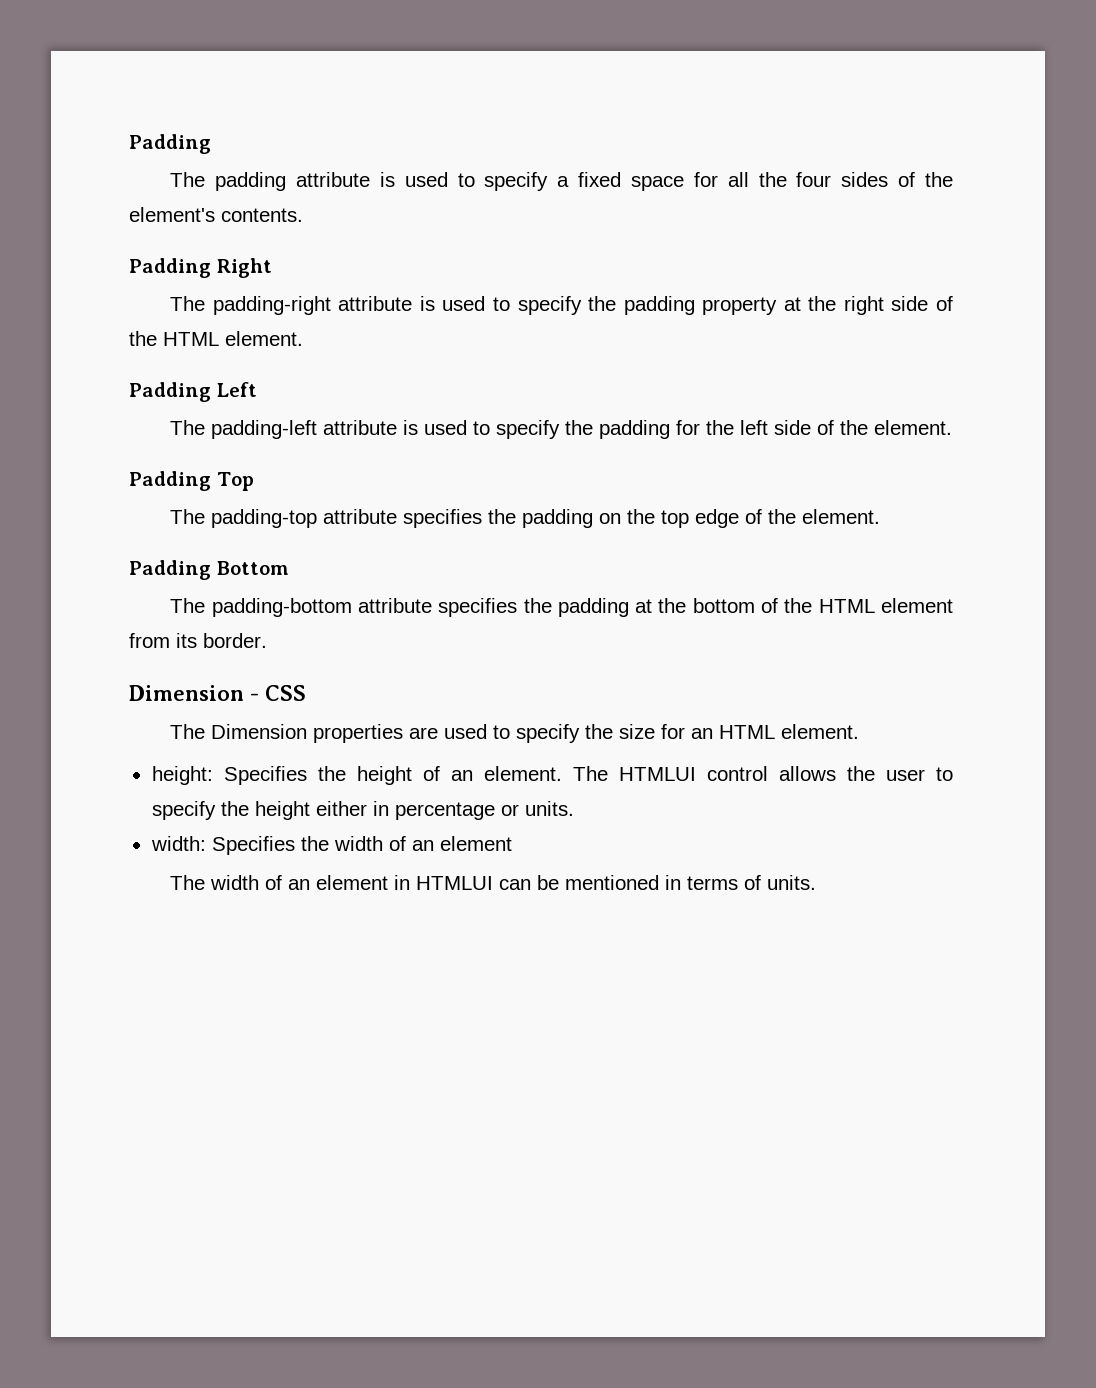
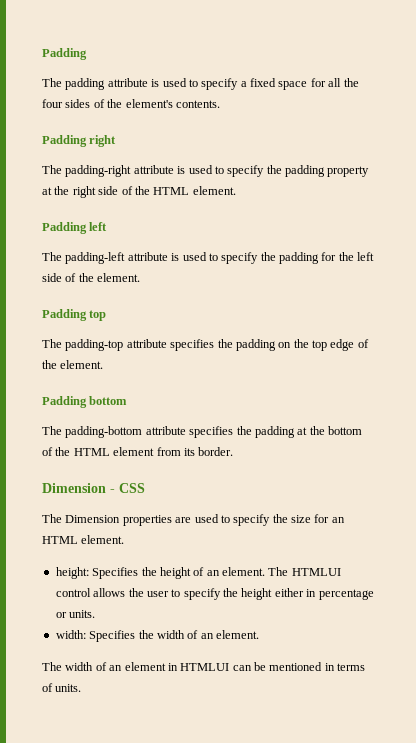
- Padding Right
+ Padding right
- Padding Left
+ Padding left
- Padding Top
+ Padding top
- Padding Bottom
+ Padding bottom
- width: Specifies the width of an element
+ width: Specifies the width of an element.

